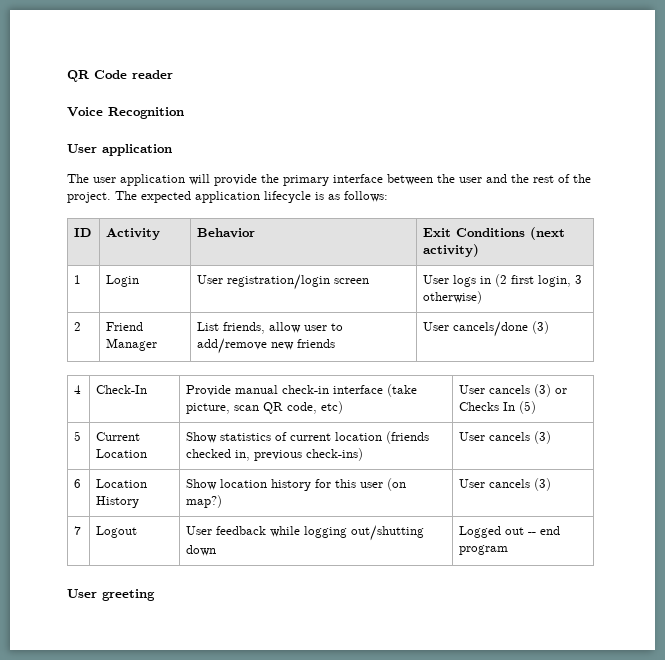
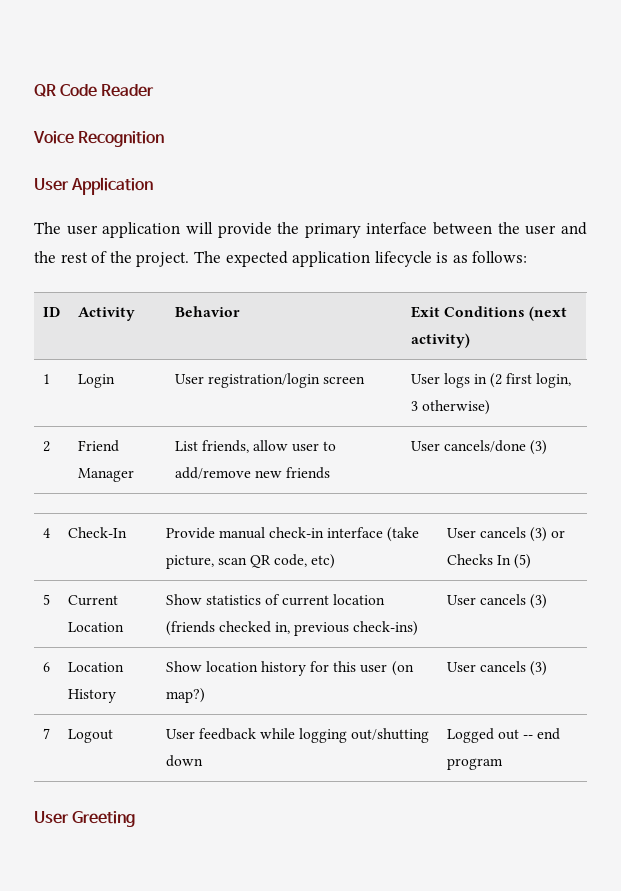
- QR Code reader
+ QR Code Reader
- User application
+ User Application
- User greeting
+ User Greeting

